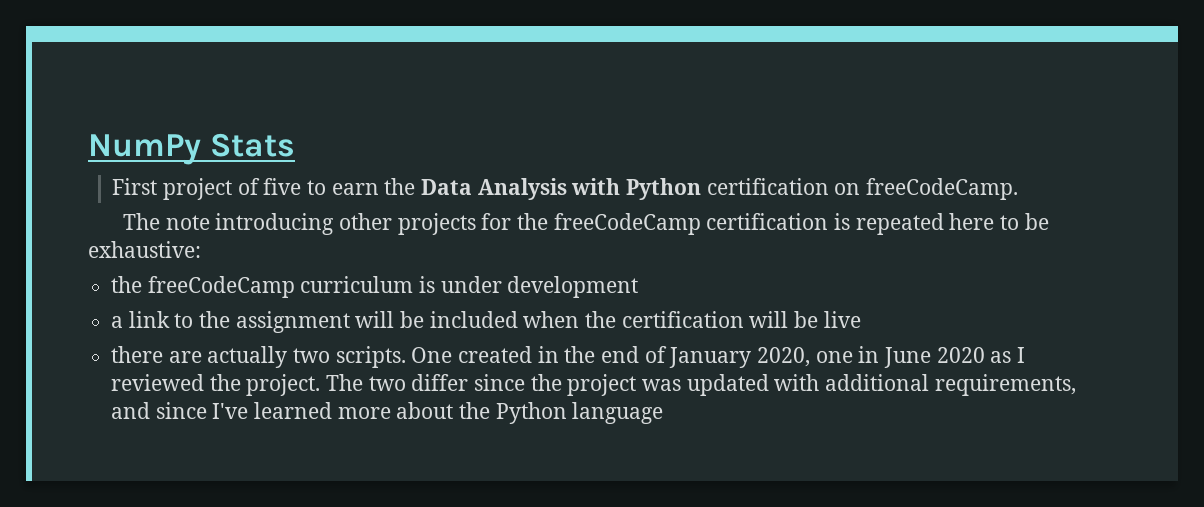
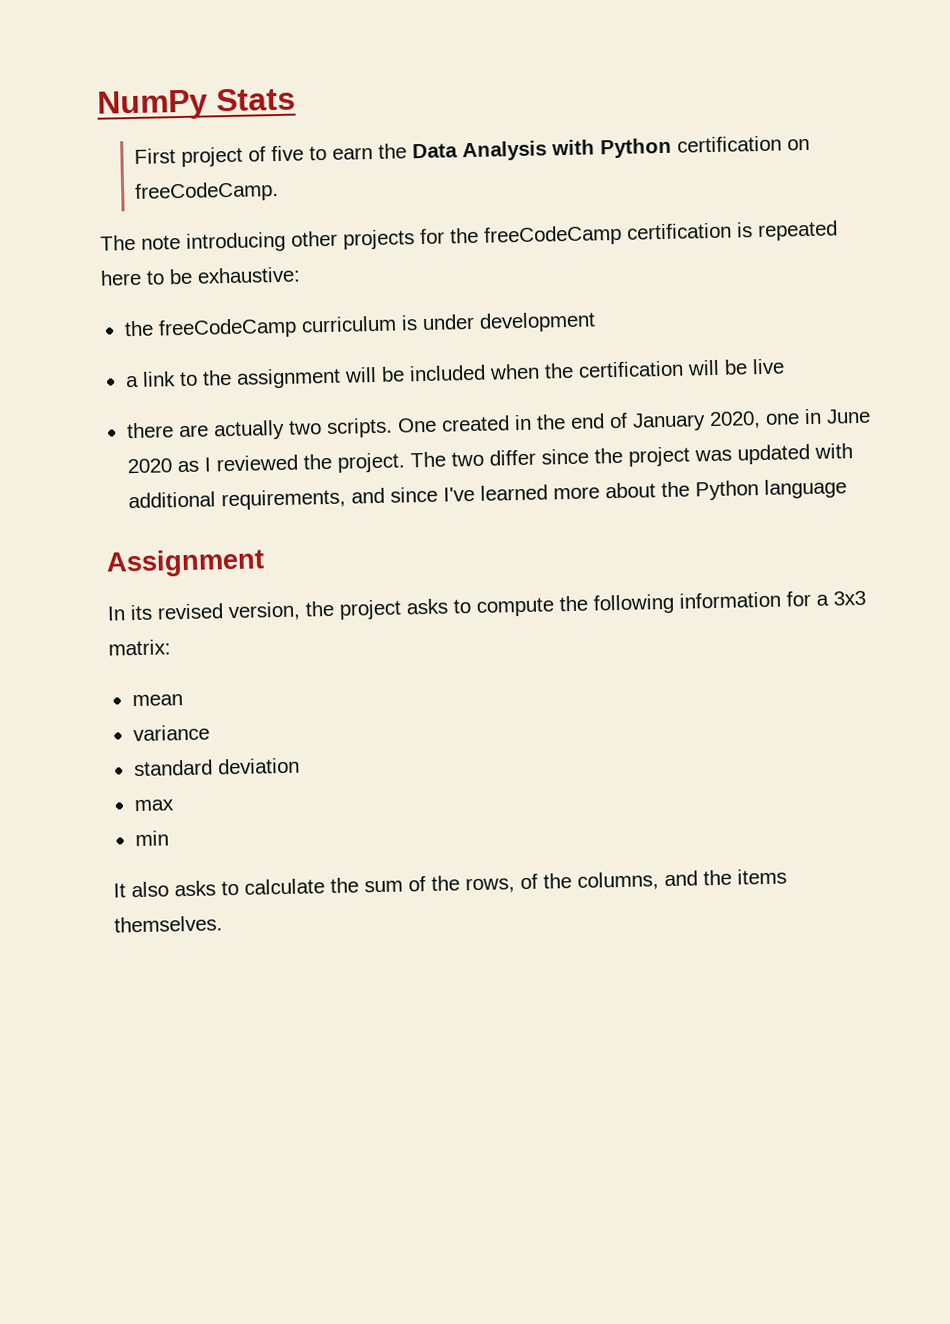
+ Assignment
+ In its revised version, the project asks to compute the following information for a 3x3 matrix:
+ mean
+ variance
+ standard deviation
+ max
+ min
+ It also asks to calculate the sum of the rows, of the columns, and the items themselves.

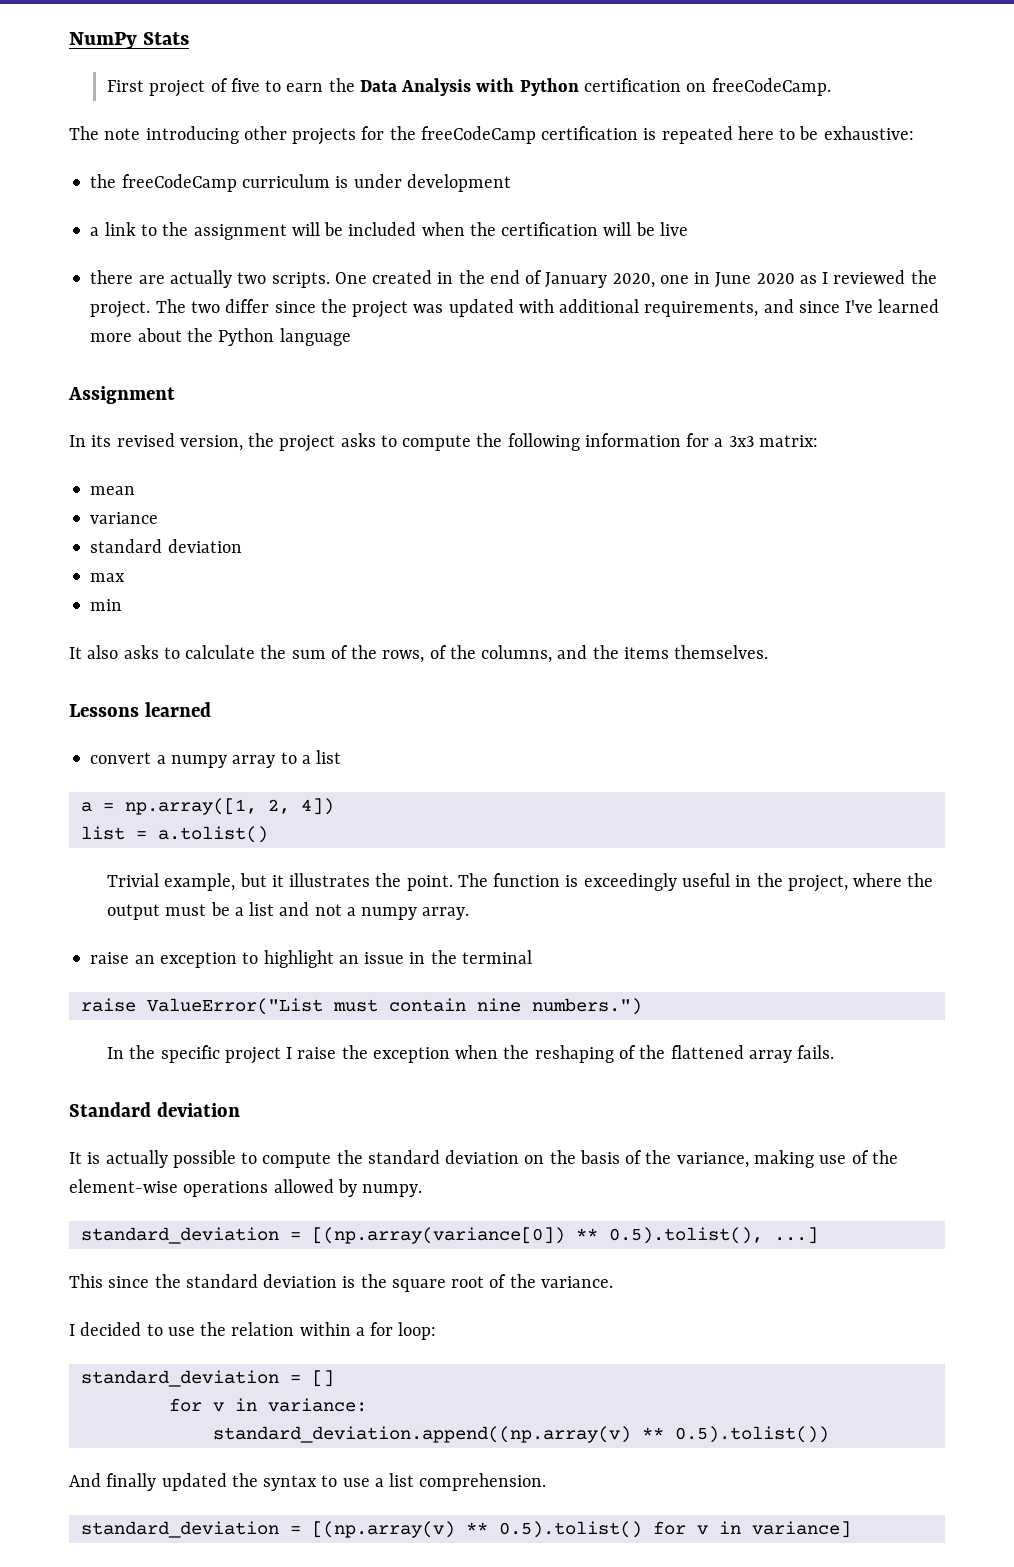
+ Lessons learned
+ convert a numpy array to a list
+ a = np.array([1, 2, 4])
+ list = a.tolist()
+ Trivial example, but it illustrates the point. The function is exceedingly useful in the project, where the output must be a list and not a numpy array.
+ raise an exception to highlight an issue in the terminal
+ raise ValueError("List must contain nine numbers.")
+ In the specific project I raise the exception when the reshaping of the flattened array fails.
+ Standard deviation
+ It is actually possible to compute the standard deviation on the basis of the variance, making use of the element-wise operations allowed by numpy.
+ standard_deviation = [(np.array(variance[0]) ** 0.5).tolist(), ...]
+ This since the standard deviation is the square root of the variance.
+ I decided to use the relation within a for loop:
+ standard_deviation = []
+ for v in variance:
+ standard_deviation.append((np.array(v) ** 0.5).tolist())
+ And finally updated the syntax to use a list comprehension.
+ standard_deviation = [(np.array(v) ** 0.5).tolist() for v in variance]

